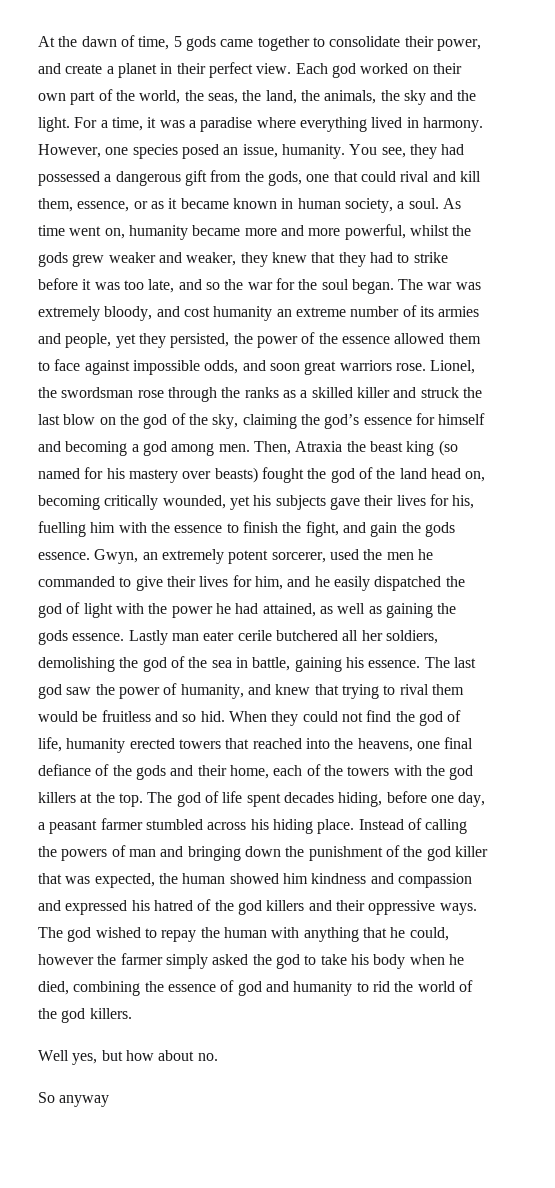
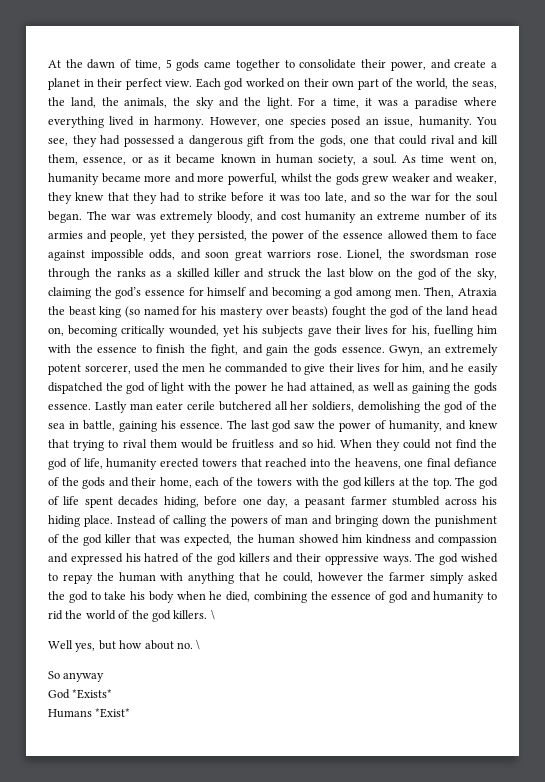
- The god wished to repay the human with anything that he could, however the farmer simply asked the god to take his body when he died, combining the essence of god and humanity to rid the world of the god killers.
+ The god wished to repay the human with anything that he could, however the farmer simply asked the god to take his body when he died, combining the essence of god and humanity to rid the world of the god killers. \
- Well yes, but how about no.
+ Well yes, but how about no. \
+ God *Exists*
+ Humans *Exist*

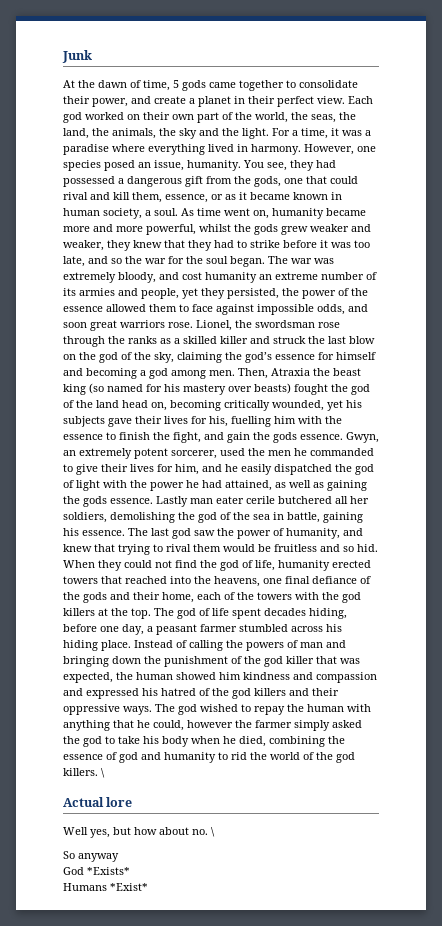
+ Junk
+ Actual lore

